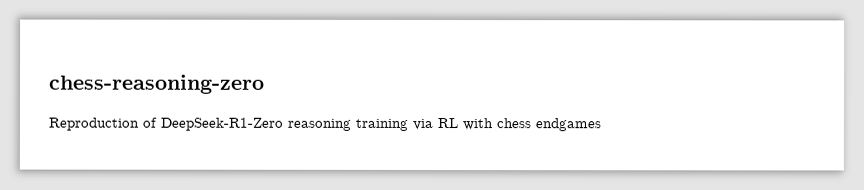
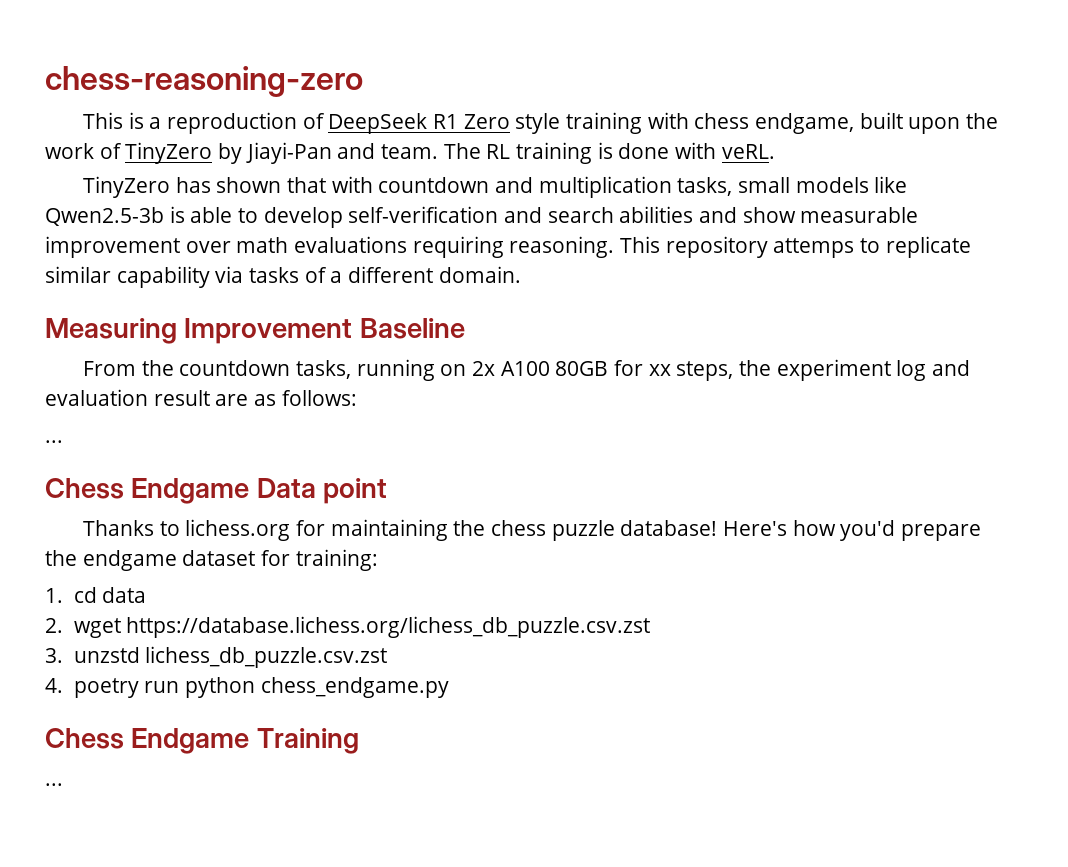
- Reproduction of DeepSeek-R1-Zero reasoning training via RL with chess endgames
+ This is a reproduction of DeepSeek R1 Zero style training with chess endgame, built upon the work of TinyZero by Jiayi-Pan and team. The RL training is done with veRL.
+ TinyZero has shown that with countdown and multiplication tasks, small models like Qwen2.5-3b is able to develop self-verification and search abilities and show measurable improvement over math evaluations requiring reasoning. This repository attemps to replicate similar capability via tasks of a different domain.
+ Measuring Improvement Baseline
+ From the countdown tasks, running on 2x A100 80GB for xx steps, the experiment log and evaluation result are as follows:
+ ...
+ Chess Endgame Data point
+ Thanks to lichess.org for maintaining the chess puzzle database! Here's how you'd prepare the endgame dataset for training:
+ 1. cd data
+ 2. wget https://database.lichess.org/lichess_db_puzzle.csv.zst
+ 3. unzstd lichess_db_puzzle.csv.zst
+ 4. poetry run python chess_endgame.py
+ Chess Endgame Training
+ ...

